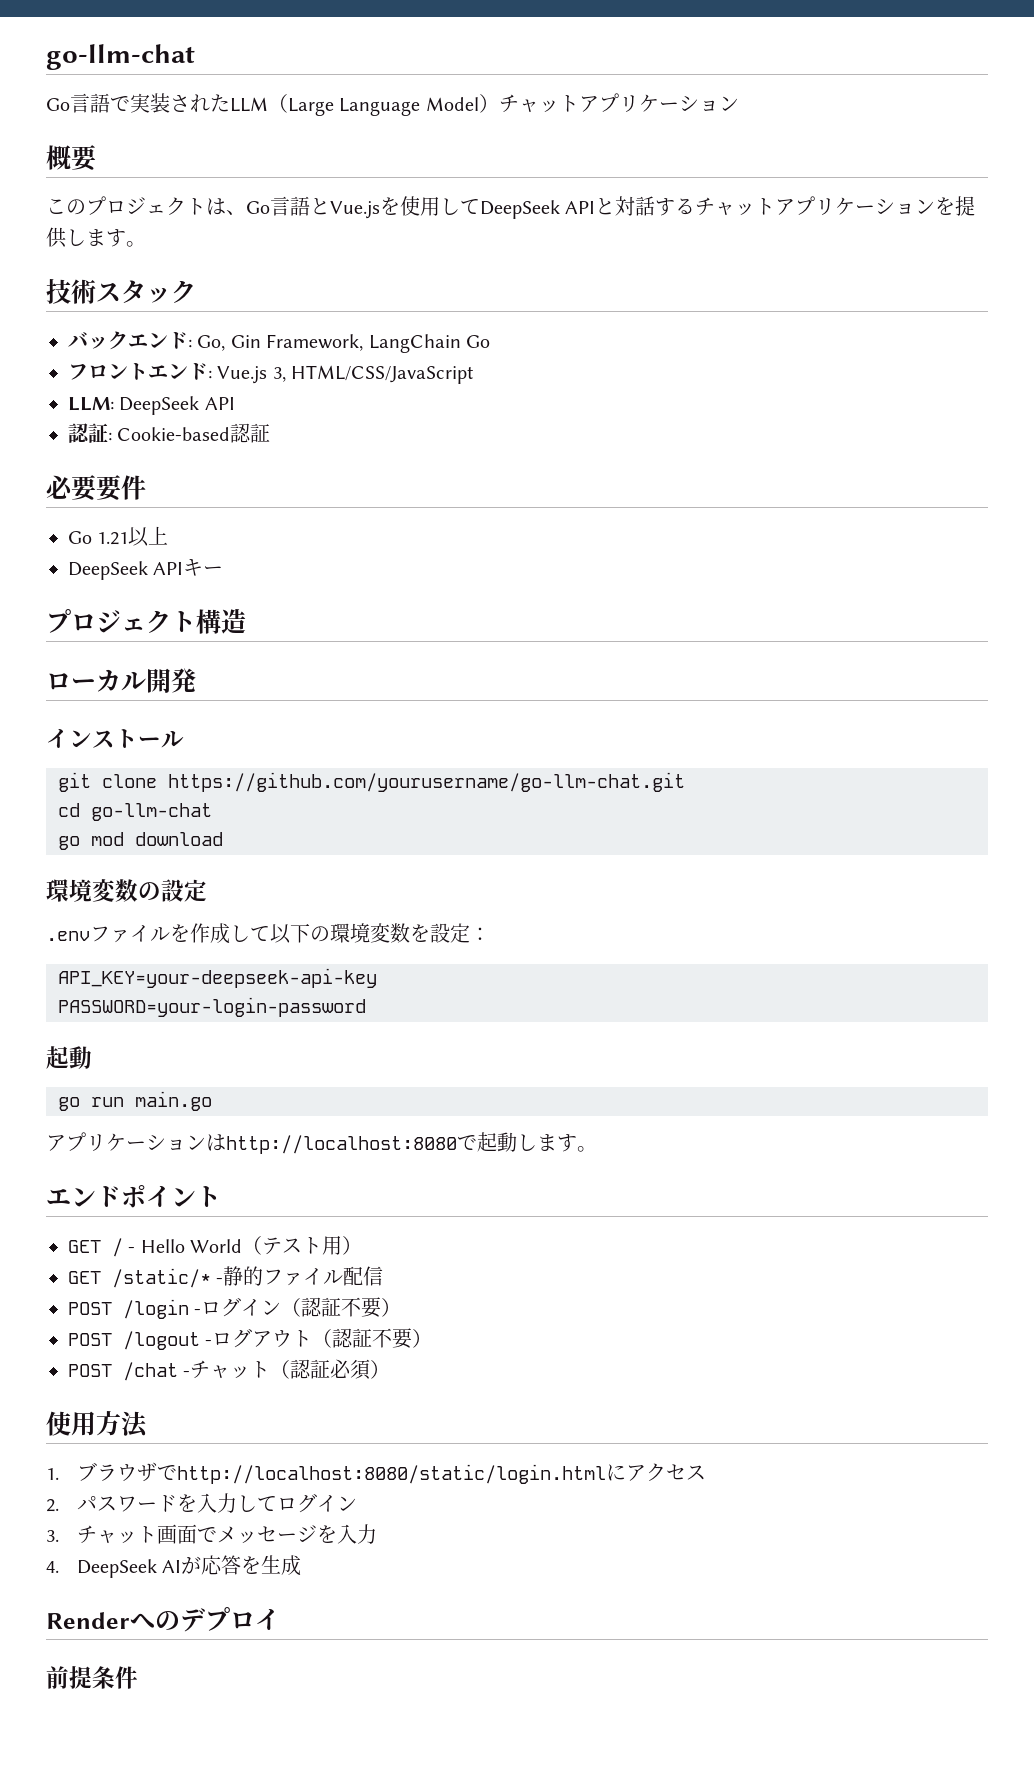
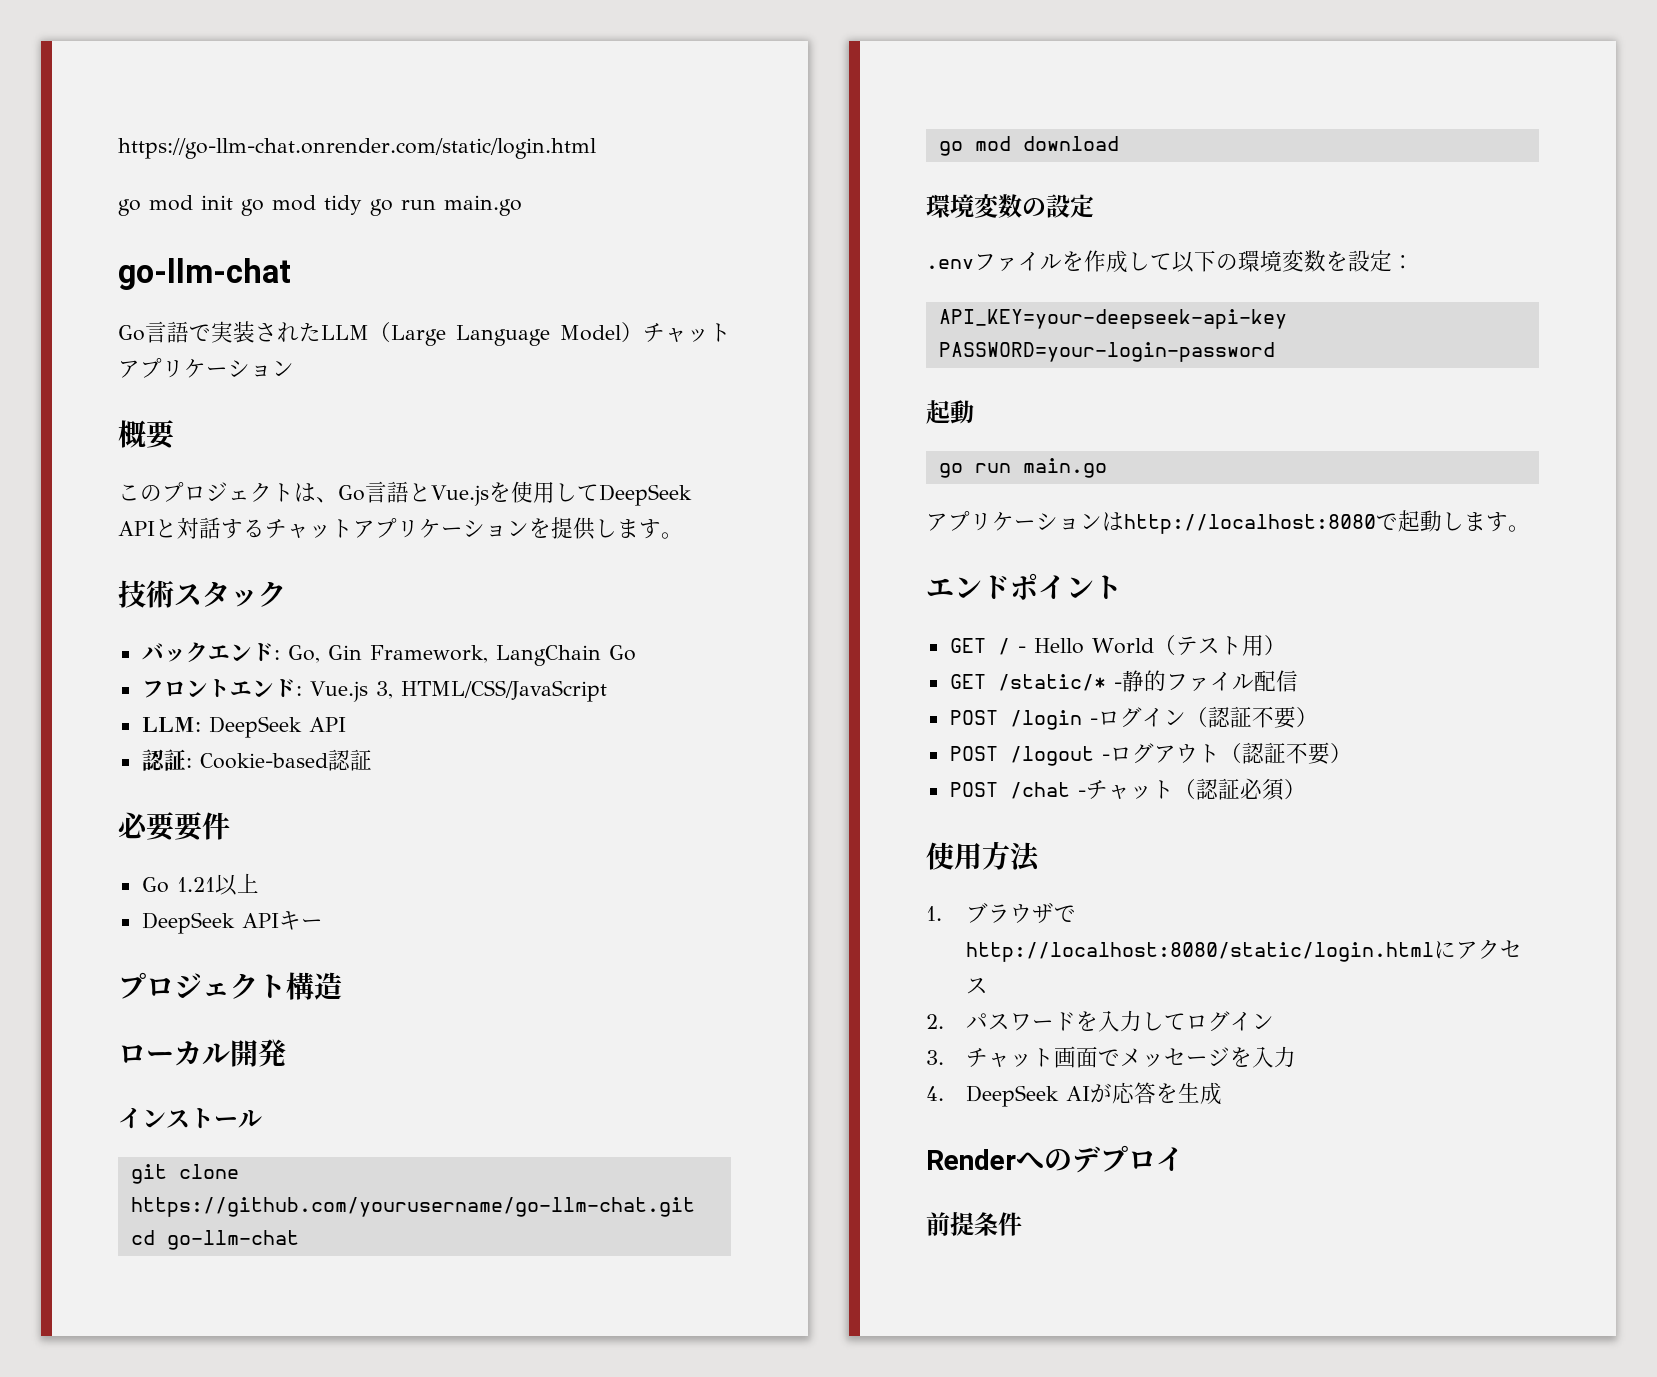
+ https://go-llm-chat.onrender.com/static/login.html
+ go mod init go mod tidy go run main.go

